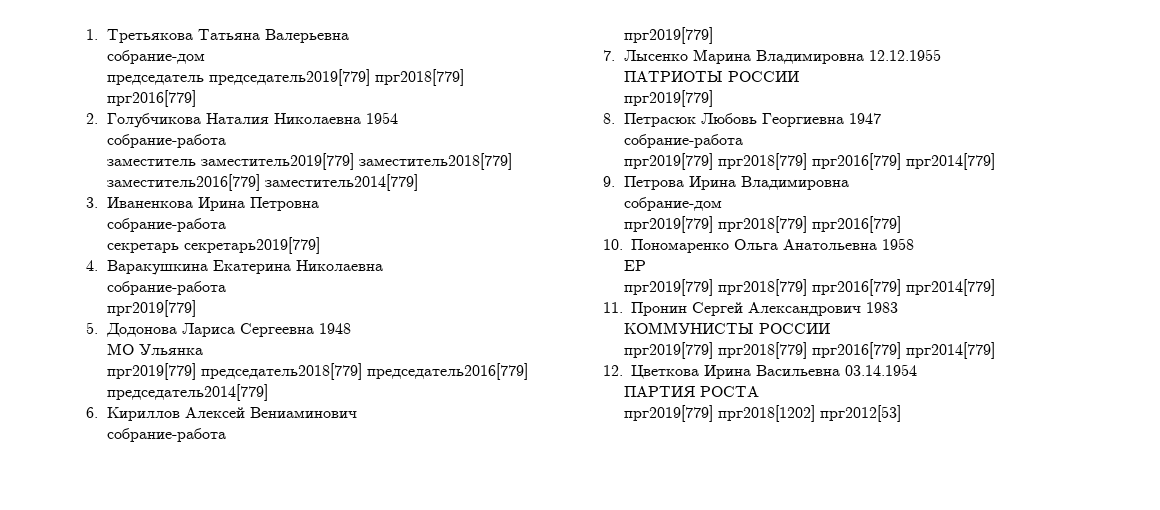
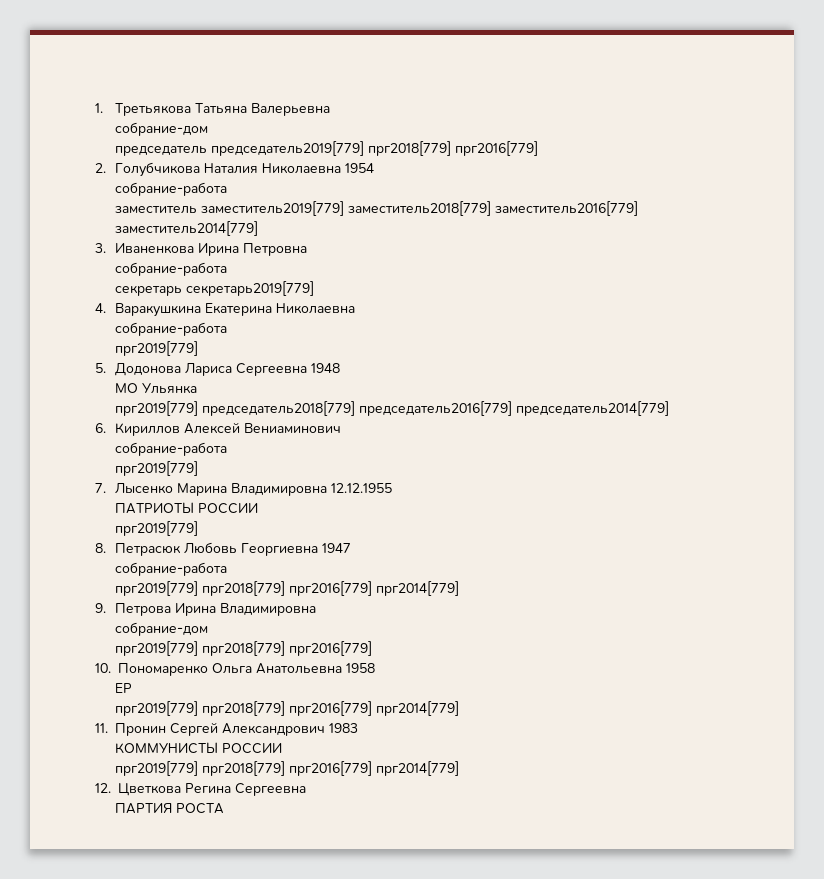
- 12. Цветкова Ирина Васильевна 03.14.1954
+ 12. Цветкова Регина Сергеевна
- прг2019[779] прг2018[1202] прг2012[53]

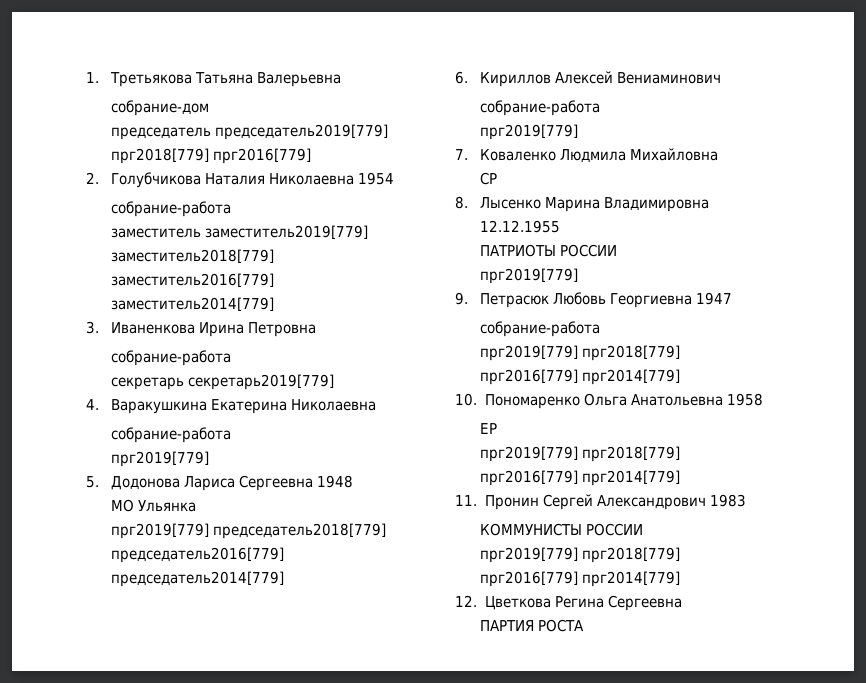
- 7. Лысенко Марина Владимировна 12.12.1955
+ 7. Коваленко Людмила Михайловна
+ СР
+ 8. Лысенко Марина Владимировна 12.12.1955
- 8. Петрасюк Любовь Георгиевна 1947
+ 9. Петрасюк Любовь Георгиевна 1947
- 9. Петрова Ирина Владимировна
- собрание-дом
- прг2019[779] прг2018[779] прг2016[779]

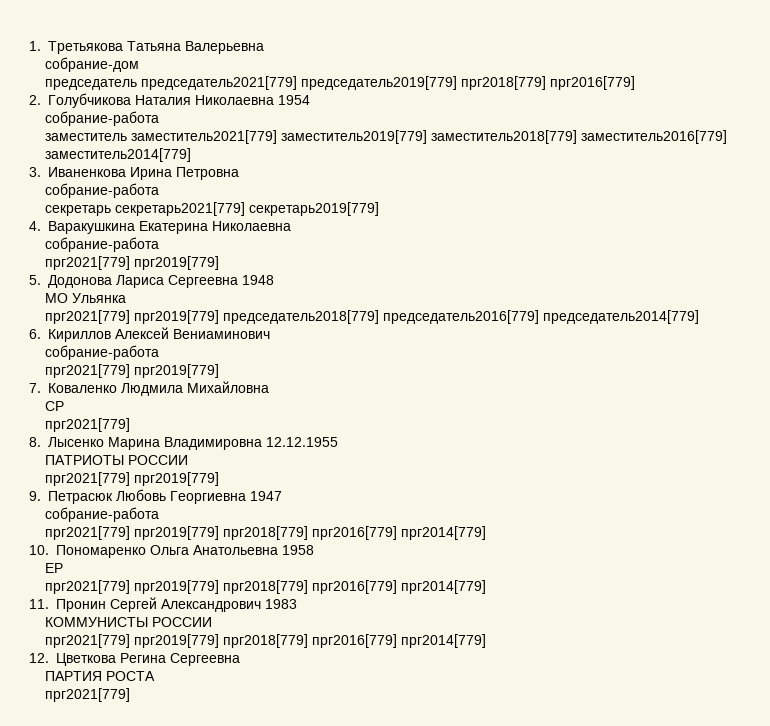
- председатель председатель2019[779] прг2018[779] прг2016[779]
+ председатель председатель2021[779] председатель2019[779] прг2018[779] прг2016[779]
- заместитель заместитель2019[779] заместитель2018[779] заместитель2016[779] заместитель2014[779]
+ заместитель заместитель2021[779] заместитель2019[779] заместитель2018[779] заместитель2016[779] заместитель2014[779]
- секретарь секретарь2019[779]
+ секретарь секретарь2021[779] секретарь2019[779]
  4. Варакушкина Екатерина Николаевна
  собрание-работа
- прг2019[779]
+ прг2021[779] прг2019[779]
- прг2019[779] председатель2018[779] председатель2016[779] председатель2014[779]
+ прг2021[779] прг2019[779] председатель2018[779] председатель2016[779] председатель2014[779]
  6. Кириллов Алексей Вениаминович
  собрание-работа
- прг2019[779]
+ прг2021[779] прг2019[779]
  СР
+ прг2021[779]
  ПАТРИОТЫ РОССИИ
- прг2019[779]
+ прг2021[779] прг2019[779]
  9. Петрасюк Любовь Георгиевна 1947
  собрание-работа
- прг2019[779] прг2018[779] прг2016[779] прг2014[779]
+ прг2021[779] прг2019[779] прг2018[779] прг2016[779] прг2014[779]
  ЕР
- прг2019[779] прг2018[779] прг2016[779] прг2014[779]
+ прг2021[779] прг2019[779] прг2018[779] прг2016[779] прг2014[779]
  КОММУНИСТЫ РОССИИ
- прг2019[779] прг2018[779] прг2016[779] прг2014[779]
+ прг2021[779] прг2019[779] прг2018[779] прг2016[779] прг2014[779]
  ПАРТИЯ РОСТА
+ прг2021[779]

